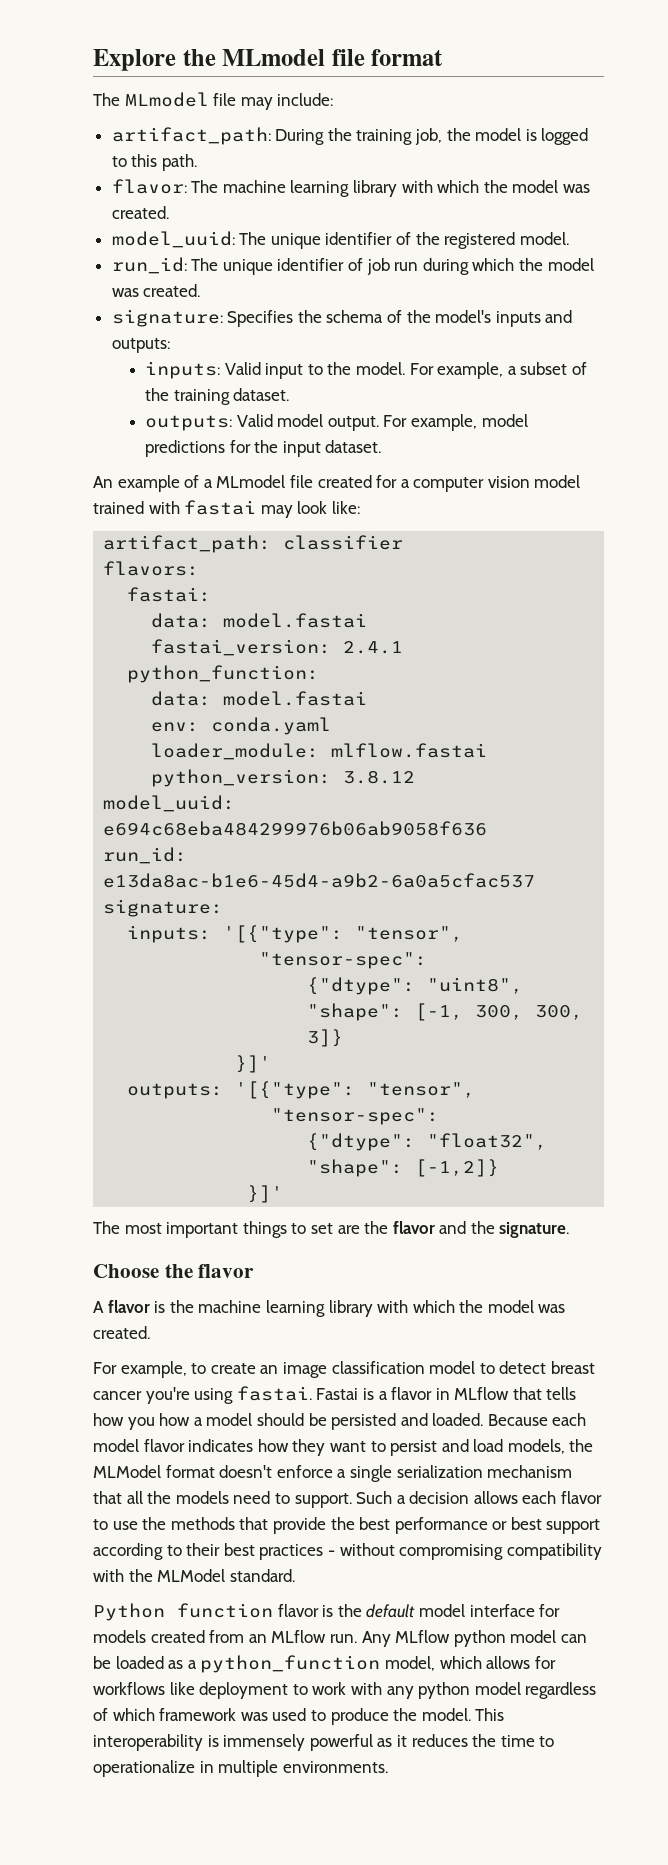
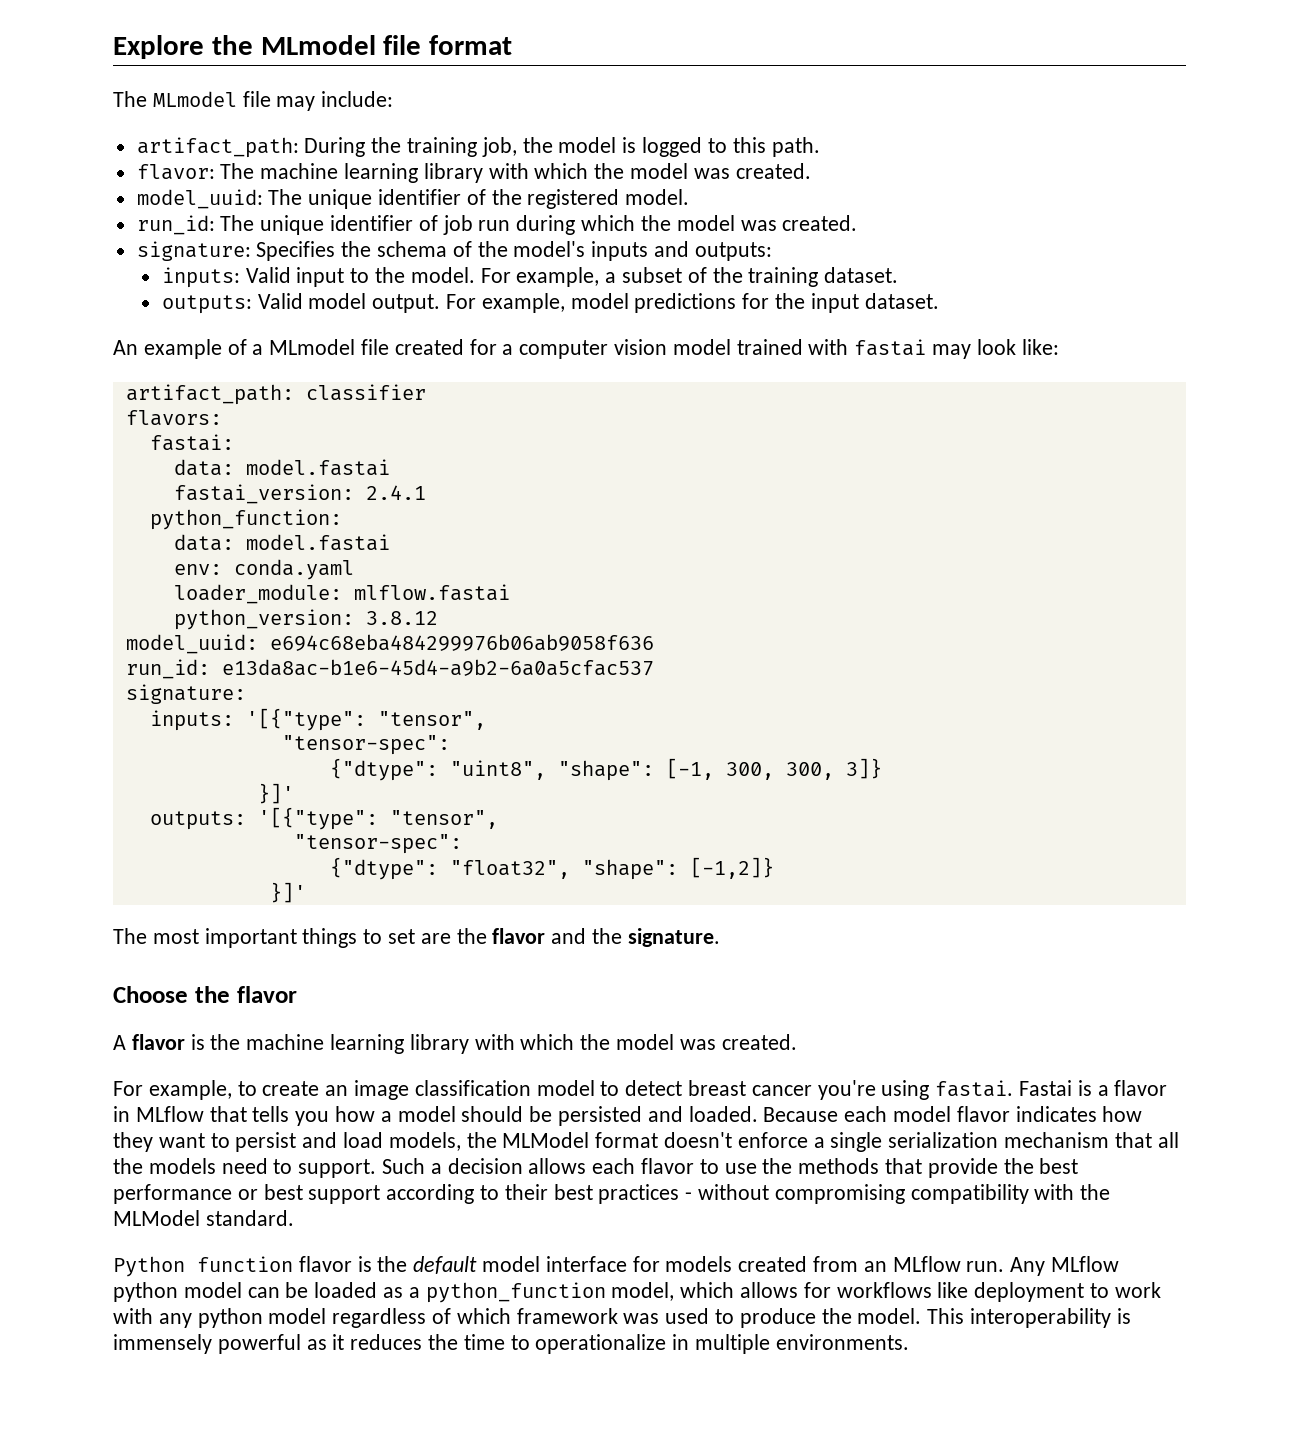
- Fastai is a flavor in MLflow that tells how you how a model should be persisted and loaded.
+ Fastai is a flavor in MLflow that tells you how a model should be persisted and loaded.

